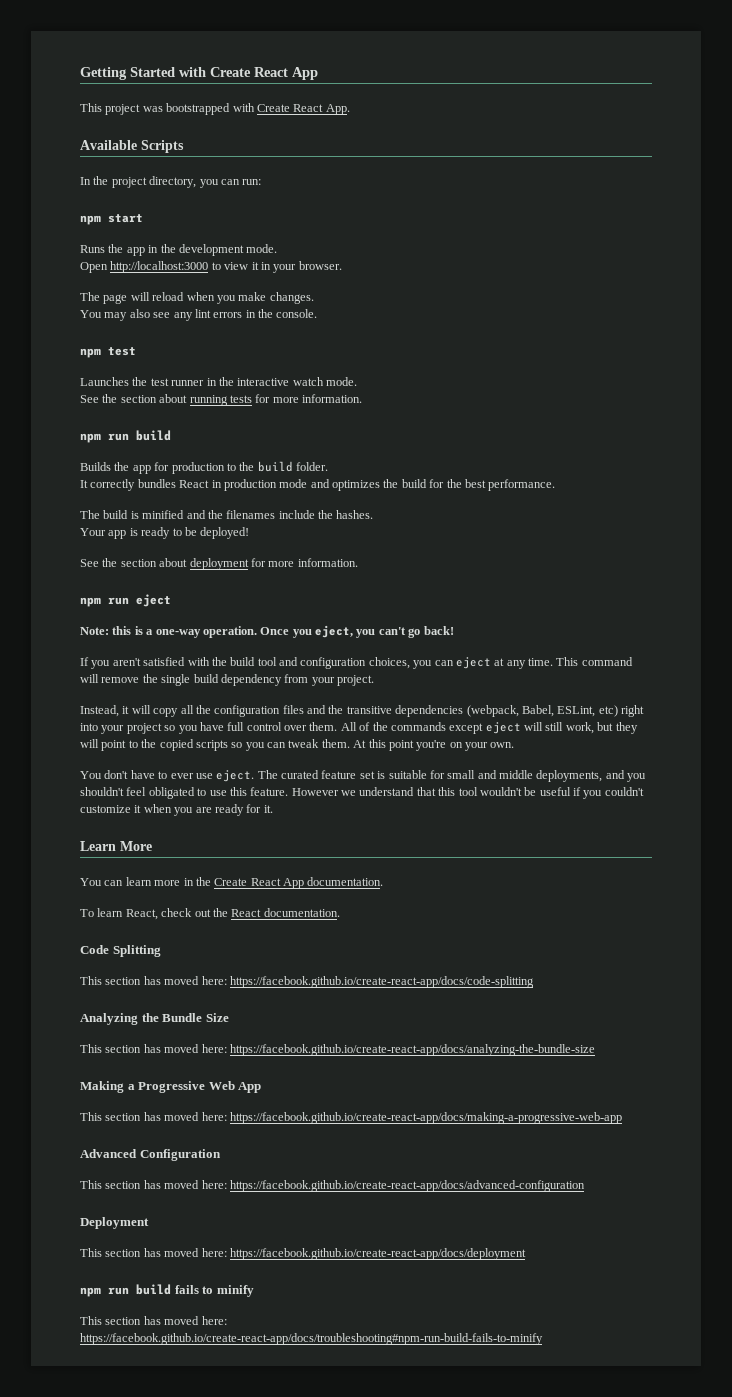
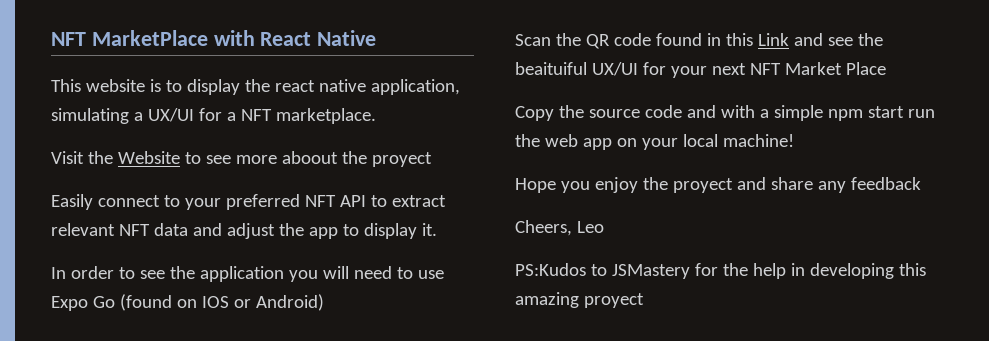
- Getting Started with Create React App
- This project was bootstrapped with Create React App.
- Available Scripts
- In the project directory, you can run:
- npm start
- Runs the app in the development mode.
- Open http://localhost:3000 to view it in your browser.
- The page will reload when you make changes.
- You may also see any lint errors in the console.
- npm test
- Launches the test runner in the interactive watch mode.
- See the section about running tests for more information.
- npm run build
- Builds the app for production to the build folder.
- It correctly bundles React in production mode and optimizes the build for the best performance.
- The build is minified and the filenames include the hashes.
- Your app is ready to be deployed!
- See the section about deployment for more information.
- npm run eject
- Note: this is a one-way operation. Once you eject, you can't go back!
- If you aren't satisfied with the build tool and configuration choices, you can eject at any time. This command will remove the single build dependency from your project.
- Instead, it will copy all the configuration files and the transitive dependencies (webpack, Babel, ESLint, etc) right into your project so you have full control over them. All of the commands except eject will still work, but they will point to the copied scripts so you can tweak them. At this point you're on your own.
- You don't have to ever use eject. The curated feature set is suitable for small and middle deployments, and you shouldn't feel obligated to use this feature. However we understand that this tool wouldn't be useful if you couldn't customize it when you are ready for it.
- Learn More
- You can learn more in the Create React App documentation.
- To learn React, check out the React documentation.
- Code Splitting
- This section has moved here: https://facebook.github.io/create-react-app/docs/code-splitting
- Analyzing the Bundle Size
- This section has moved here: https://facebook.github.io/create-react-app/docs/analyzing-the-bundle-size
- Making a Progressive Web App
- This section has moved here: https://facebook.github.io/create-react-app/docs/making-a-progressive-web-app
- Advanced Configuration
- This section has moved here: https://facebook.github.io/create-react-app/docs/advanced-configuration
- Deployment
- This section has moved here: https://facebook.github.io/create-react-app/docs/deployment
- npm run build fails to minify
- This section has moved here: https://facebook.github.io/create-react-app/docs/troubleshooting#npm-run-build-fails-to-minify
+ NFT MarketPlace with React Native
+ This website is to display the react native application, simulating a UX/UI for a NFT marketplace.
+ Visit the Website to see more aboout the proyect
+ Easily connect to your preferred NFT API to extract relevant NFT data and adjust the app to display it.
+ In order to see the application you will need to use Expo Go (found on IOS or Android)
+ Scan the QR code found in this Link and see the beaituiful UX/UI for your next NFT Market Place
+ Copy the source code and with a simple npm start run the web app on your local machine!
+ Hope you enjoy the proyect and share any feedback
+ Cheers, Leo
+ PS:Kudos to JSMastery for the help in developing this amazing proyect

